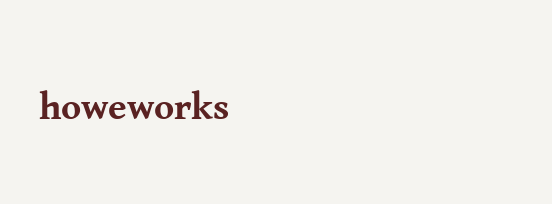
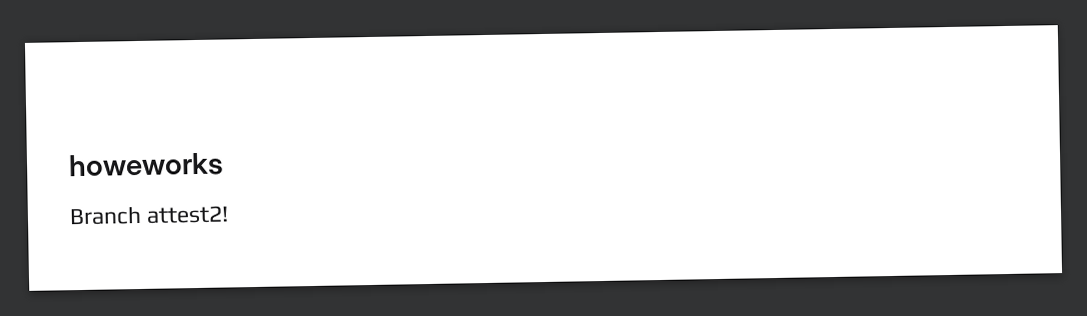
+ Branch attest2!

